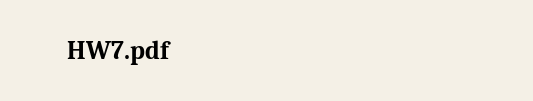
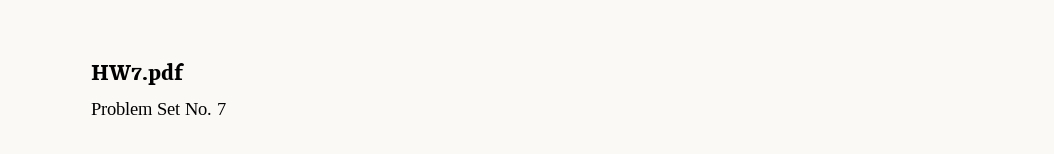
+ Problem Set No. 7

